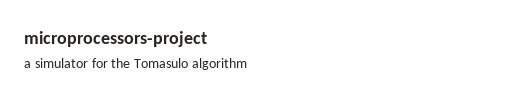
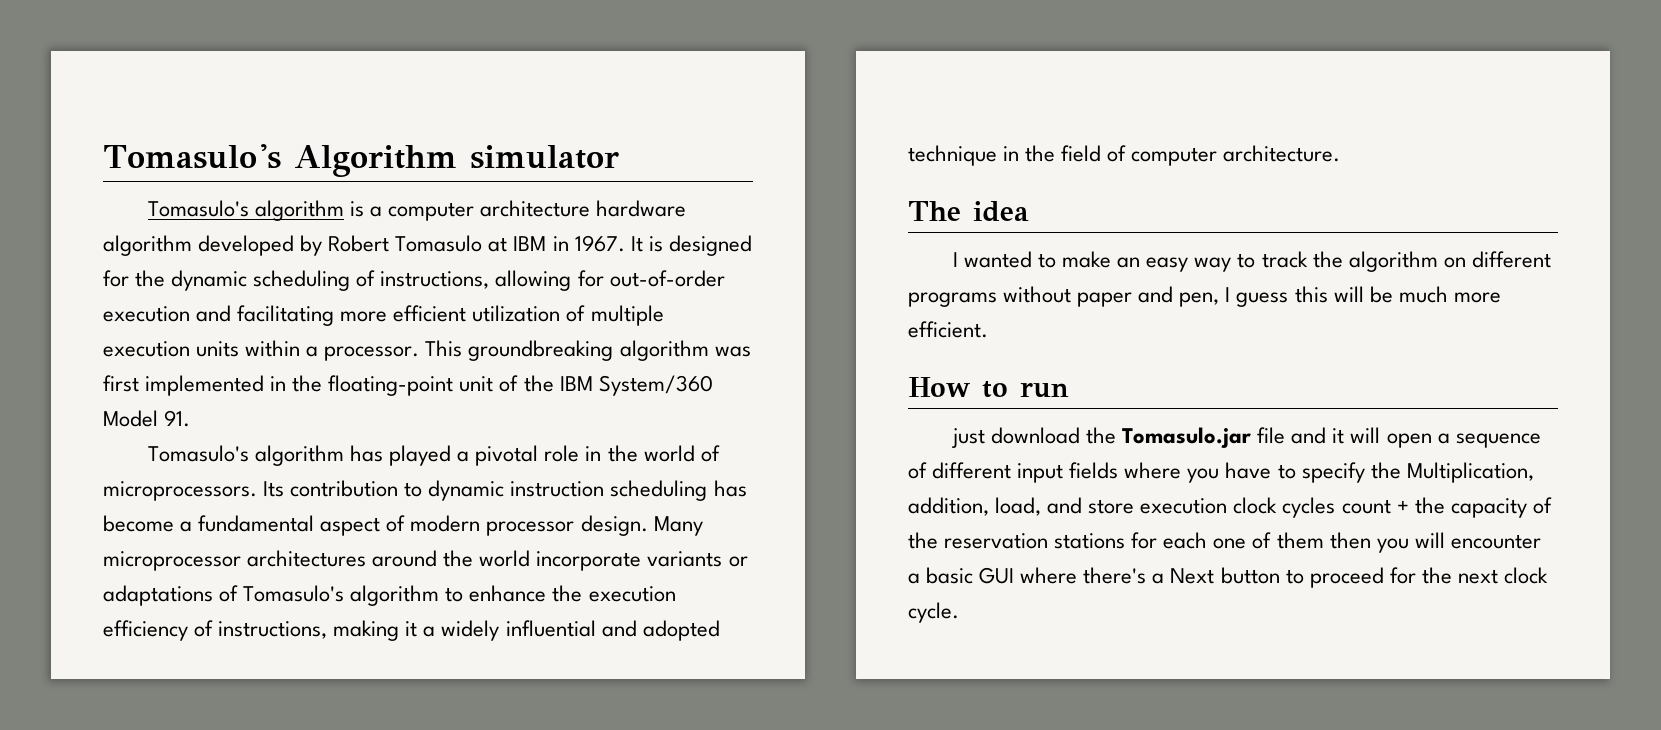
- microprocessors-project
- a simulator for the Tomasulo algorithm
+ Tomasulo's Algorithm simulator
+ Tomasulo's algorithm is a computer architecture hardware algorithm developed by Robert Tomasulo at IBM in 1967. It is designed for the dynamic scheduling of instructions, allowing for out-of-order execution and facilitating more efficient utilization of multiple execution units within a processor. This groundbreaking algorithm was first implemented in the floating-point unit of the IBM System/360 Model 91.
+ Tomasulo's algorithm has played a pivotal role in the world of microprocessors. Its contribution to dynamic instruction scheduling has become a fundamental aspect of modern processor design. Many microprocessor architectures around the world incorporate variants or adaptations of Tomasulo's algorithm to enhance the execution efficiency of instructions, making it a widely influential and adopted technique in the field of computer architecture.
+ The idea
+ I wanted to make an easy way to track the algorithm on different programs without paper and pen, I guess this will be much more efficient.
+ How to run
+ just download the Tomasulo.jar file and it will open a sequence of different input fields where you have to specify the Multiplication, addition, load, and store execution clock cycles count + the capacity of the reservation stations for each one of them then you will encounter a basic GUI where there's a Next button to proceed for the next clock cycle.

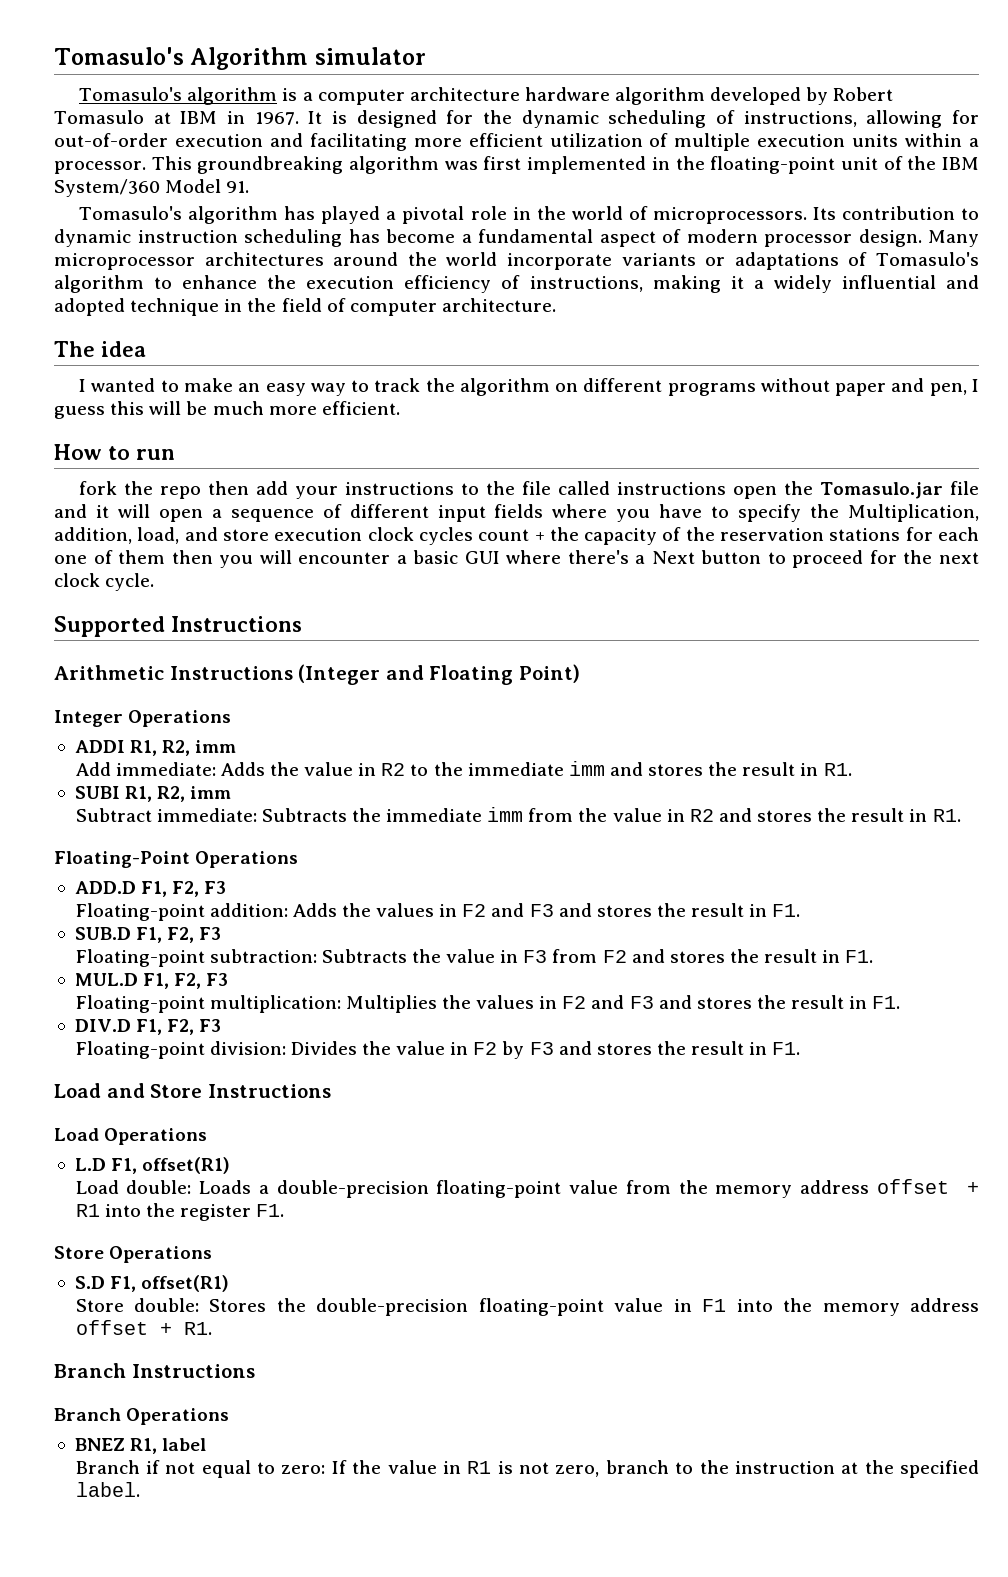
- just download the Tomasulo.jar file and it will open a sequence of different input fields where you have to specify the Multiplication, addition, load, and store execution clock cycles count + the capacity of the reservation stations for each one of them then you will encounter a basic GUI where there's a Next button to proceed for the next clock cycle.
+ fork the repo then add your instructions to the file called instructions open the Tomasulo.jar file and it will open a sequence of different input fields where you have to specify the Multiplication, addition, load, and store execution clock cycles count + the capacity of the reservation stations for each one of them then you will encounter a basic GUI where there's a Next button to proceed for the next clock cycle.
+ Supported Instructions
+ Arithmetic Instructions (Integer and Floating Point)
+ Integer Operations
+ ADDI R1, R2, imm
+ Add immediate: Adds the value in R2 to the immediate imm and stores the result in R1.
+ SUBI R1, R2, imm
+ Subtract immediate: Subtracts the immediate imm from the value in R2 and stores the result in R1.
+ Floating-Point Operations
+ ADD.D F1, F2, F3
+ Floating-point addition: Adds the values in F2 and F3 and stores the result in F1.
+ SUB.D F1, F2, F3
+ Floating-point subtraction: Subtracts the value in F3 from F2 and stores the result in F1.
+ MUL.D F1, F2, F3
+ Floating-point multiplication: Multiplies the values in F2 and F3 and stores the result in F1.
+ DIV.D F1, F2, F3
+ Floating-point division: Divides the value in F2 by F3 and stores the result in F1.
+ Load and Store Instructions
+ Load Operations
+ L.D F1, offset(R1)
+ Load double: Loads a double-precision floating-point value from the memory address offset + R1 into the register F1.
+ Store Operations
+ S.D F1, offset(R1)
+ Store double: Stores the double-precision floating-point value in F1 into the memory address offset + R1.
+ Branch Instructions
+ Branch Operations
+ BNEZ R1, label
+ Branch if not equal to zero: If the value in R1 is not zero, branch to the instruction at the specified label.

